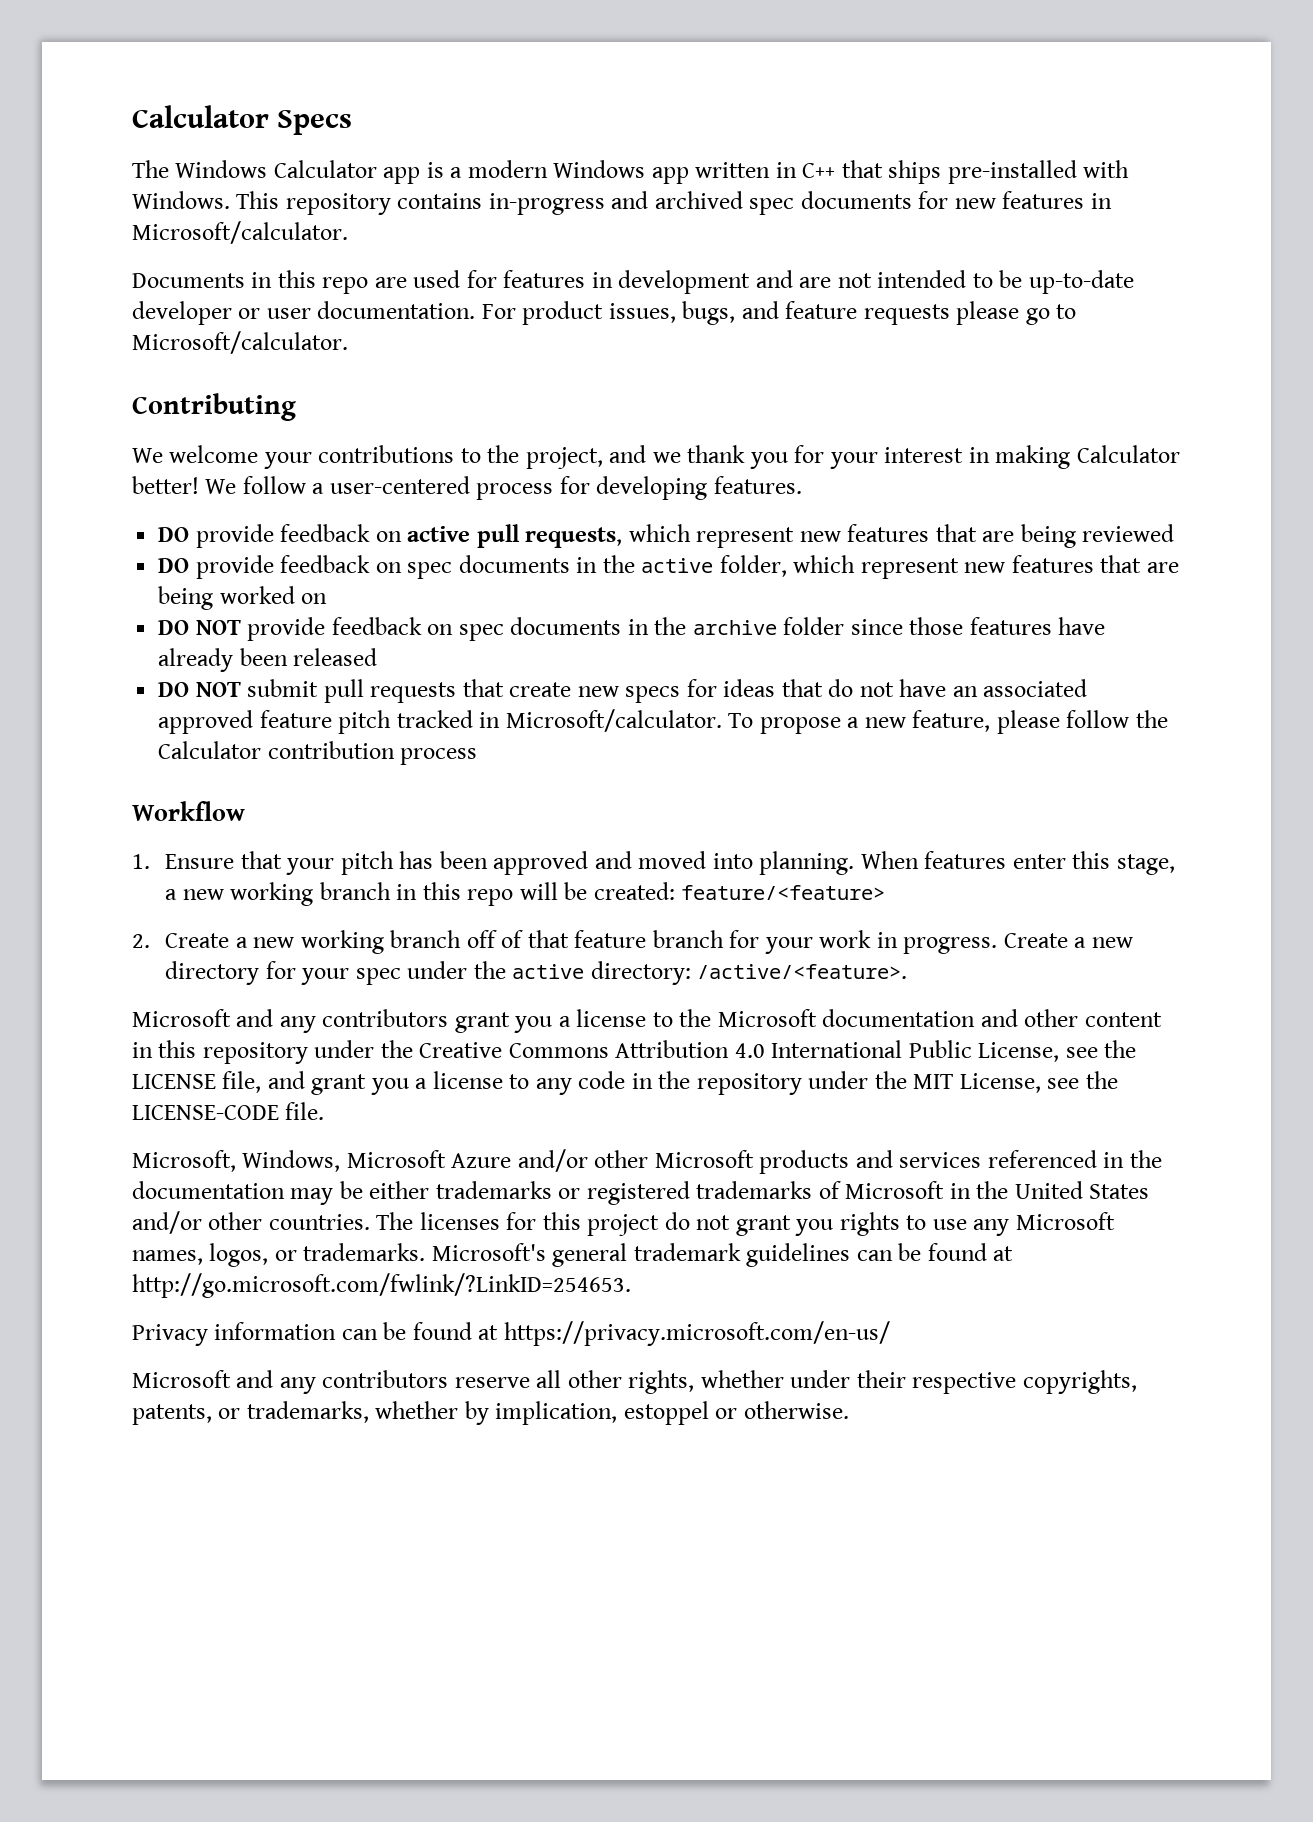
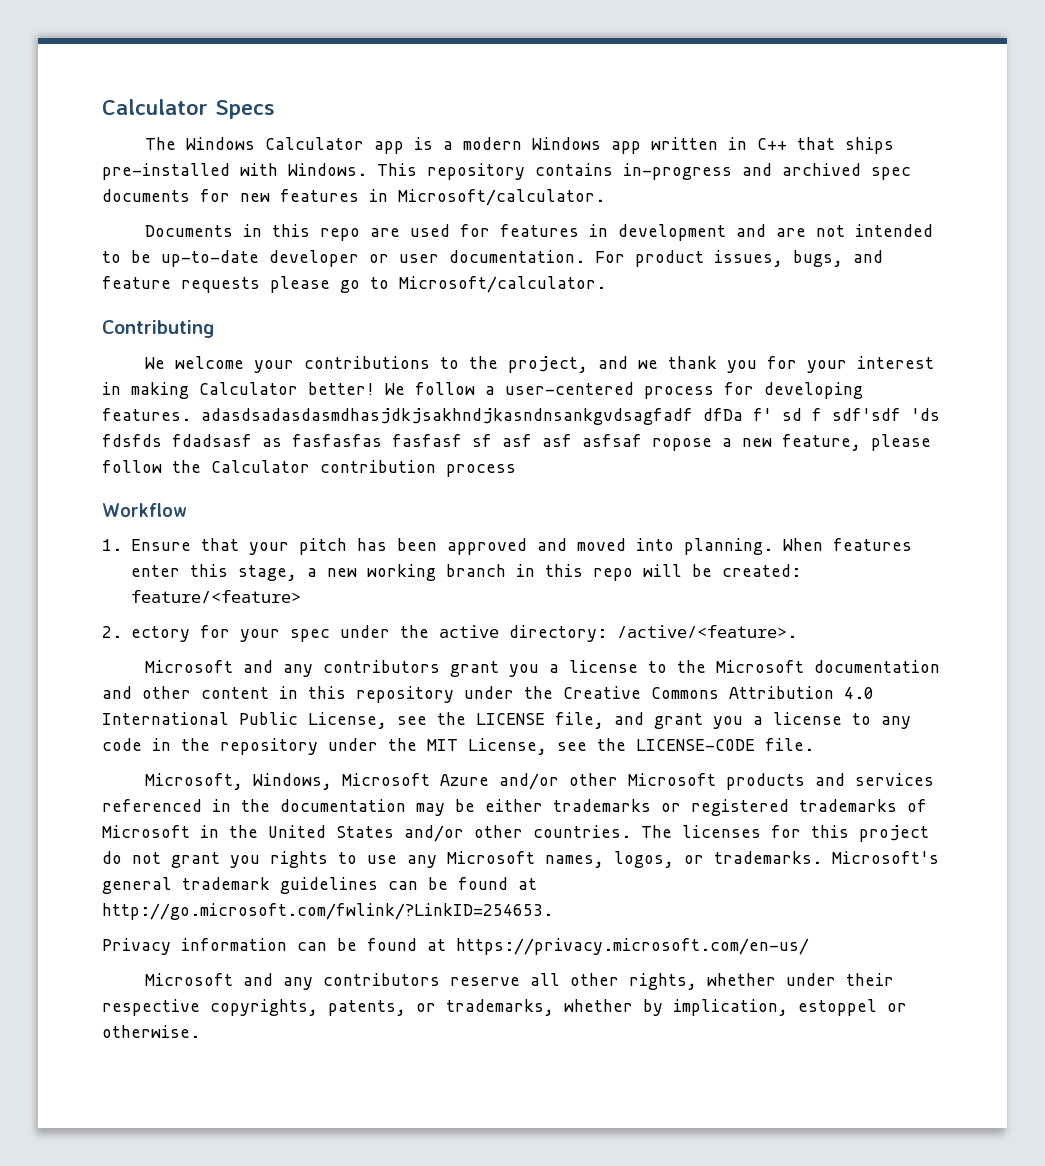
- We follow a user-centered process for developing features.
- DO provide feedback on active pull requests, which represent new features that are being reviewed
- DO provide feedback on spec documents in the active folder, which represent new features that are being worked on
- DO NOT provide feedback on spec documents in the archive folder since those features have already been released
- DO NOT submit pull requests that create new specs for ideas that do not have an associated approved feature pitch tracked in Microsoft/calculator. To propose a new feature, please follow the Calculator contribution process
+ We follow a user-centered process for developing features. adasdsadasdasmdhasjdkjsakhndjkasndnsankgvdsagfadf dfDa f' sd f sdf'sdf 'ds fdsfds fdadsasf as fasfasfas fasfasf sf asf asf asfsaf ropose a new feature, please follow the Calculator contribution process
- 2. Create a new working branch off of that feature branch for your work in progress. Create a new directory for your spec under the active directory: /active/<feature>.
+ 2. ectory for your spec under the active directory: /active/<feature>.

